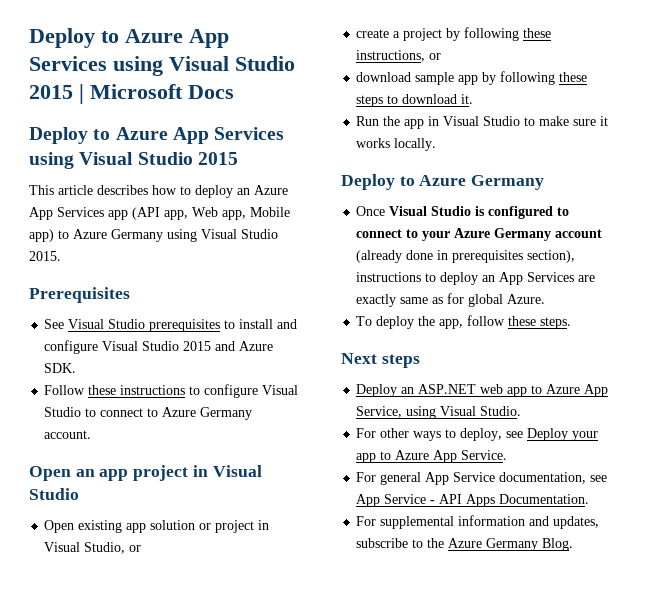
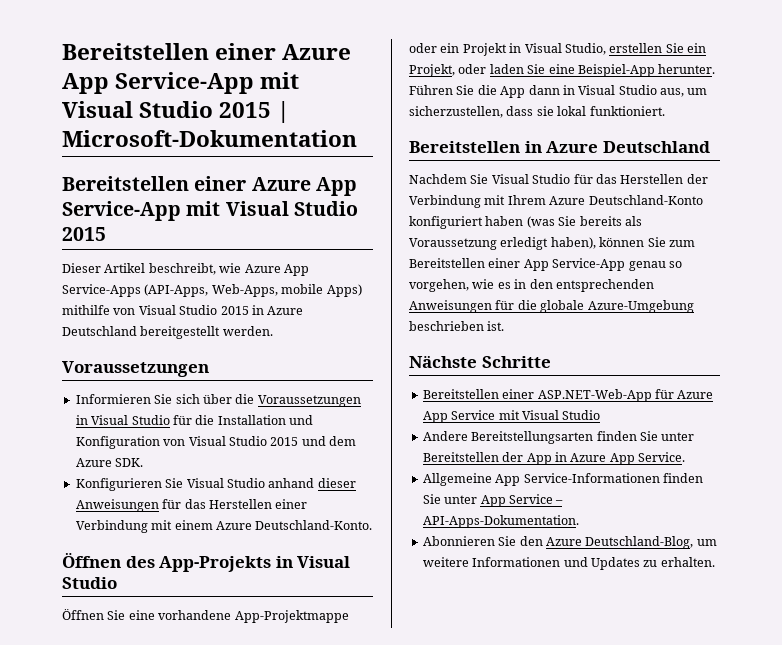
- Deploy to Azure App Services using Visual Studio 2015 | Microsoft Docs
- Deploy to Azure App Services using Visual Studio 2015
- This article describes how to deploy an Azure App Services app (API app, Web app, Mobile app) to Azure Germany using Visual Studio 2015.
- Prerequisites
- See Visual Studio prerequisites to install and configure Visual Studio 2015 and Azure SDK.
- Follow these instructions to configure Visual Studio to connect to Azure Germany account.
- Open an app project in Visual Studio
- Open existing app solution or project in Visual Studio, or
- create a project by following these instructions, or
- download sample app by following these steps to download it.
- Run the app in Visual Studio to make sure it works locally.
- Deploy to Azure Germany
- Once Visual Studio is configured to connect to your Azure Germany account (already done in prerequisites section), instructions to deploy an App Services are exactly same as for global Azure.
- To deploy the app, follow these steps.
- Next steps
- Deploy an ASP.NET web app to Azure App Service, using Visual Studio.
- For other ways to deploy, see Deploy your app to Azure App Service.
- For general App Service documentation, see App Service - API Apps Documentation.
- For supplemental information and updates, subscribe to the Azure Germany Blog.
+ Bereitstellen einer Azure App Service-App mit Visual Studio 2015 | Microsoft-Dokumentation
+ Bereitstellen einer Azure App Service-App mit Visual Studio 2015
+ Dieser Artikel beschreibt, wie Azure App Service-Apps (API-Apps, Web-Apps, mobile Apps) mithilfe von Visual Studio 2015 in Azure Deutschland bereitgestellt werden.
+ Voraussetzungen
+ Informieren Sie sich über die Voraussetzungen in Visual Studio für die Installation und Konfiguration von Visual Studio 2015 und dem Azure SDK.
+ Konfigurieren Sie Visual Studio anhand dieser Anweisungen für das Herstellen einer Verbindung mit einem Azure Deutschland-Konto.
+ Öffnen des App-Projekts in Visual Studio
+ Öffnen Sie eine vorhandene App-Projektmappe oder ein Projekt in Visual Studio, erstellen Sie ein Projekt, oder laden Sie eine Beispiel-App herunter. Führen Sie die App dann in Visual Studio aus, um sicherzustellen, dass sie lokal funktioniert.
+ Bereitstellen in Azure Deutschland
+ Nachdem Sie Visual Studio für das Herstellen der Verbindung mit Ihrem Azure Deutschland-Konto konfiguriert haben (was Sie bereits als Voraussetzung erledigt haben), können Sie zum Bereitstellen einer App Service-App genau so vorgehen, wie es in den entsprechenden Anweisungen für die globale Azure-Umgebung beschrieben ist.
+ Nächste Schritte
+ Bereitstellen einer ASP.NET-Web-App für Azure App Service mit Visual Studio
+ Andere Bereitstellungsarten finden Sie unter Bereitstellen der App in Azure App Service.
+ Allgemeine App Service-Informationen finden Sie unter App Service – API-Apps-Dokumentation.
+ Abonnieren Sie den Azure Deutschland-Blog, um weitere Informationen und Updates zu erhalten.

